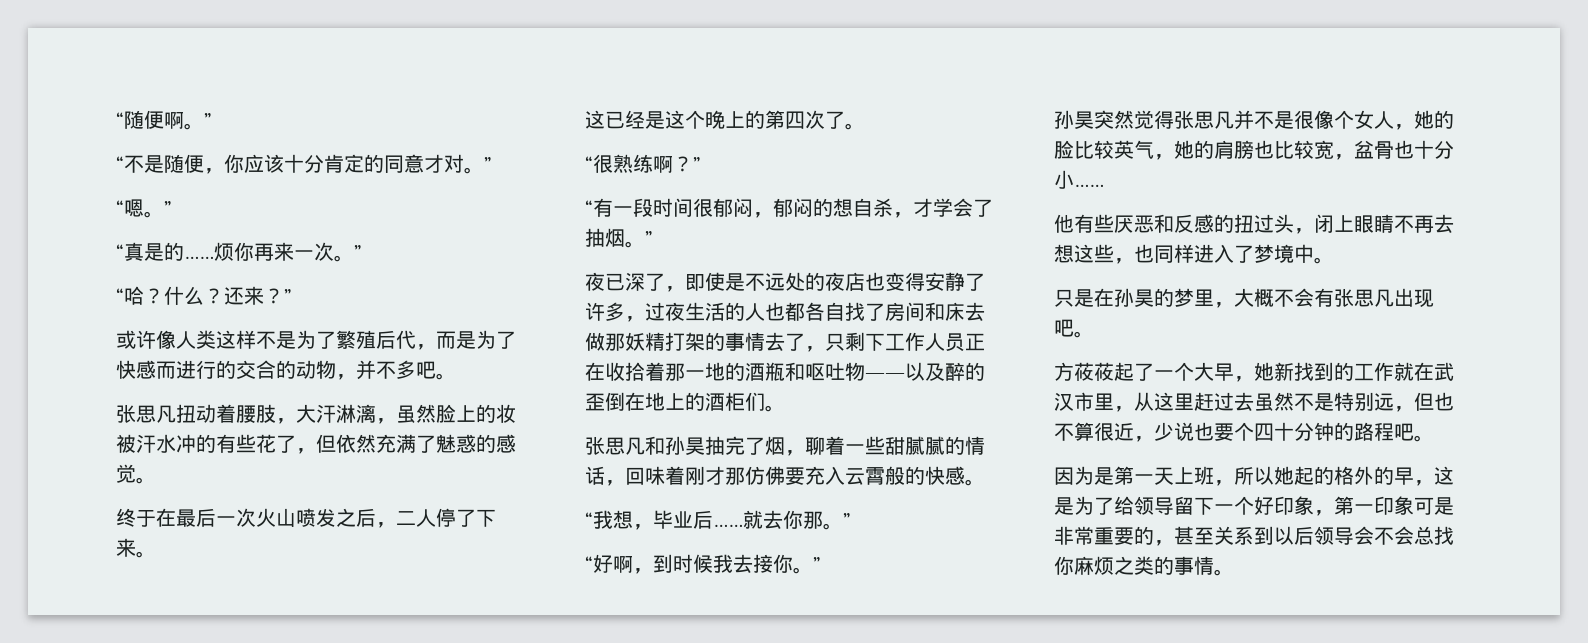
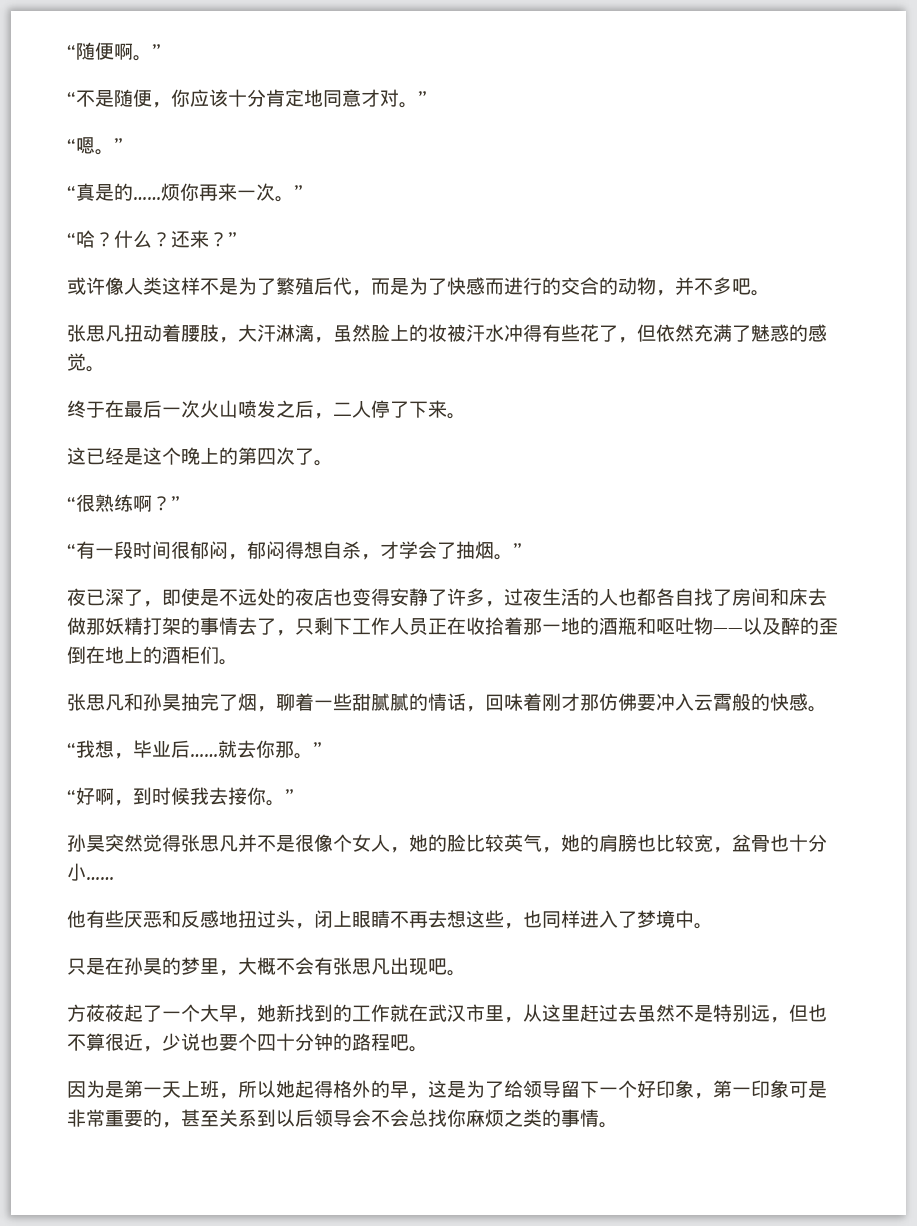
- “不是随便，你应该十分肯定的同意才对。”
+ “不是随便，你应该十分肯定地同意才对。”
- 张思凡扭动着腰肢，大汗淋漓，虽然脸上的妆被汗水冲的有些花了，但依然充满了魅惑的感觉。
+ 张思凡扭动着腰肢，大汗淋漓，虽然脸上的妆被汗水冲得有些花了，但依然充满了魅惑的感觉。
- “有一段时间很郁闷，郁闷的想自杀，才学会了抽烟。”
+ “有一段时间很郁闷，郁闷得想自杀，才学会了抽烟。”
- 张思凡和孙昊抽完了烟，聊着一些甜腻腻的情话，回味着刚才那仿佛要充入云霄般的快感。
+ 张思凡和孙昊抽完了烟，聊着一些甜腻腻的情话，回味着刚才那仿佛要冲入云霄般的快感。
- 他有些厌恶和反感的扭过头，闭上眼睛不再去想这些，也同样进入了梦境中。
+ 他有些厌恶和反感地扭过头，闭上眼睛不再去想这些，也同样进入了梦境中。
- 因为是第一天上班，所以她起的格外的早，这是为了给领导留下一个好印象，第一印象可是非常重要的，甚至关系到以后领导会不会总找你麻烦之类的事情。
+ 因为是第一天上班，所以她起得格外的早，这是为了给领导留下一个好印象，第一印象可是非常重要的，甚至关系到以后领导会不会总找你麻烦之类的事情。

